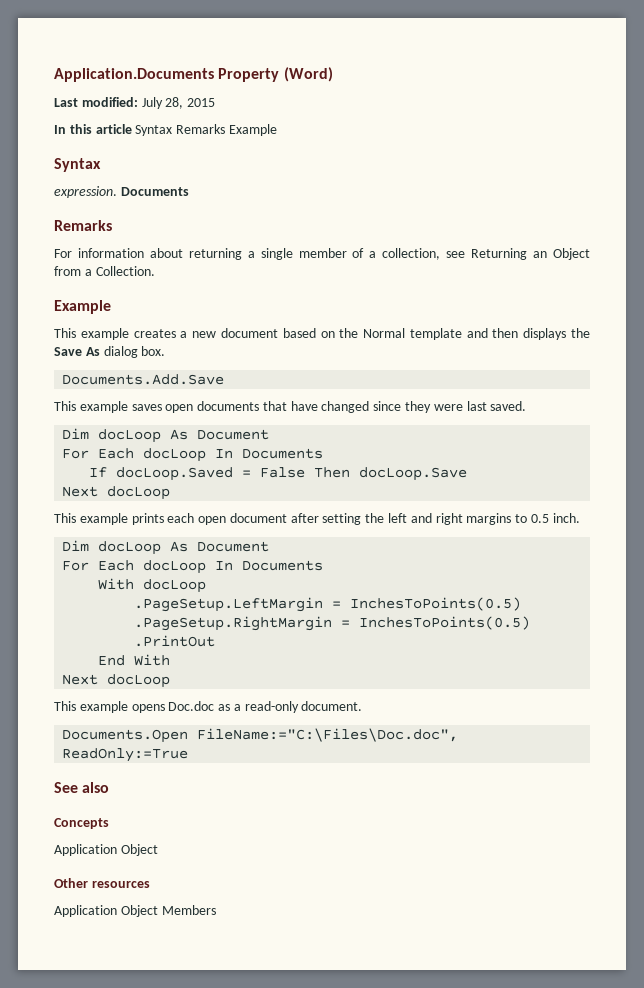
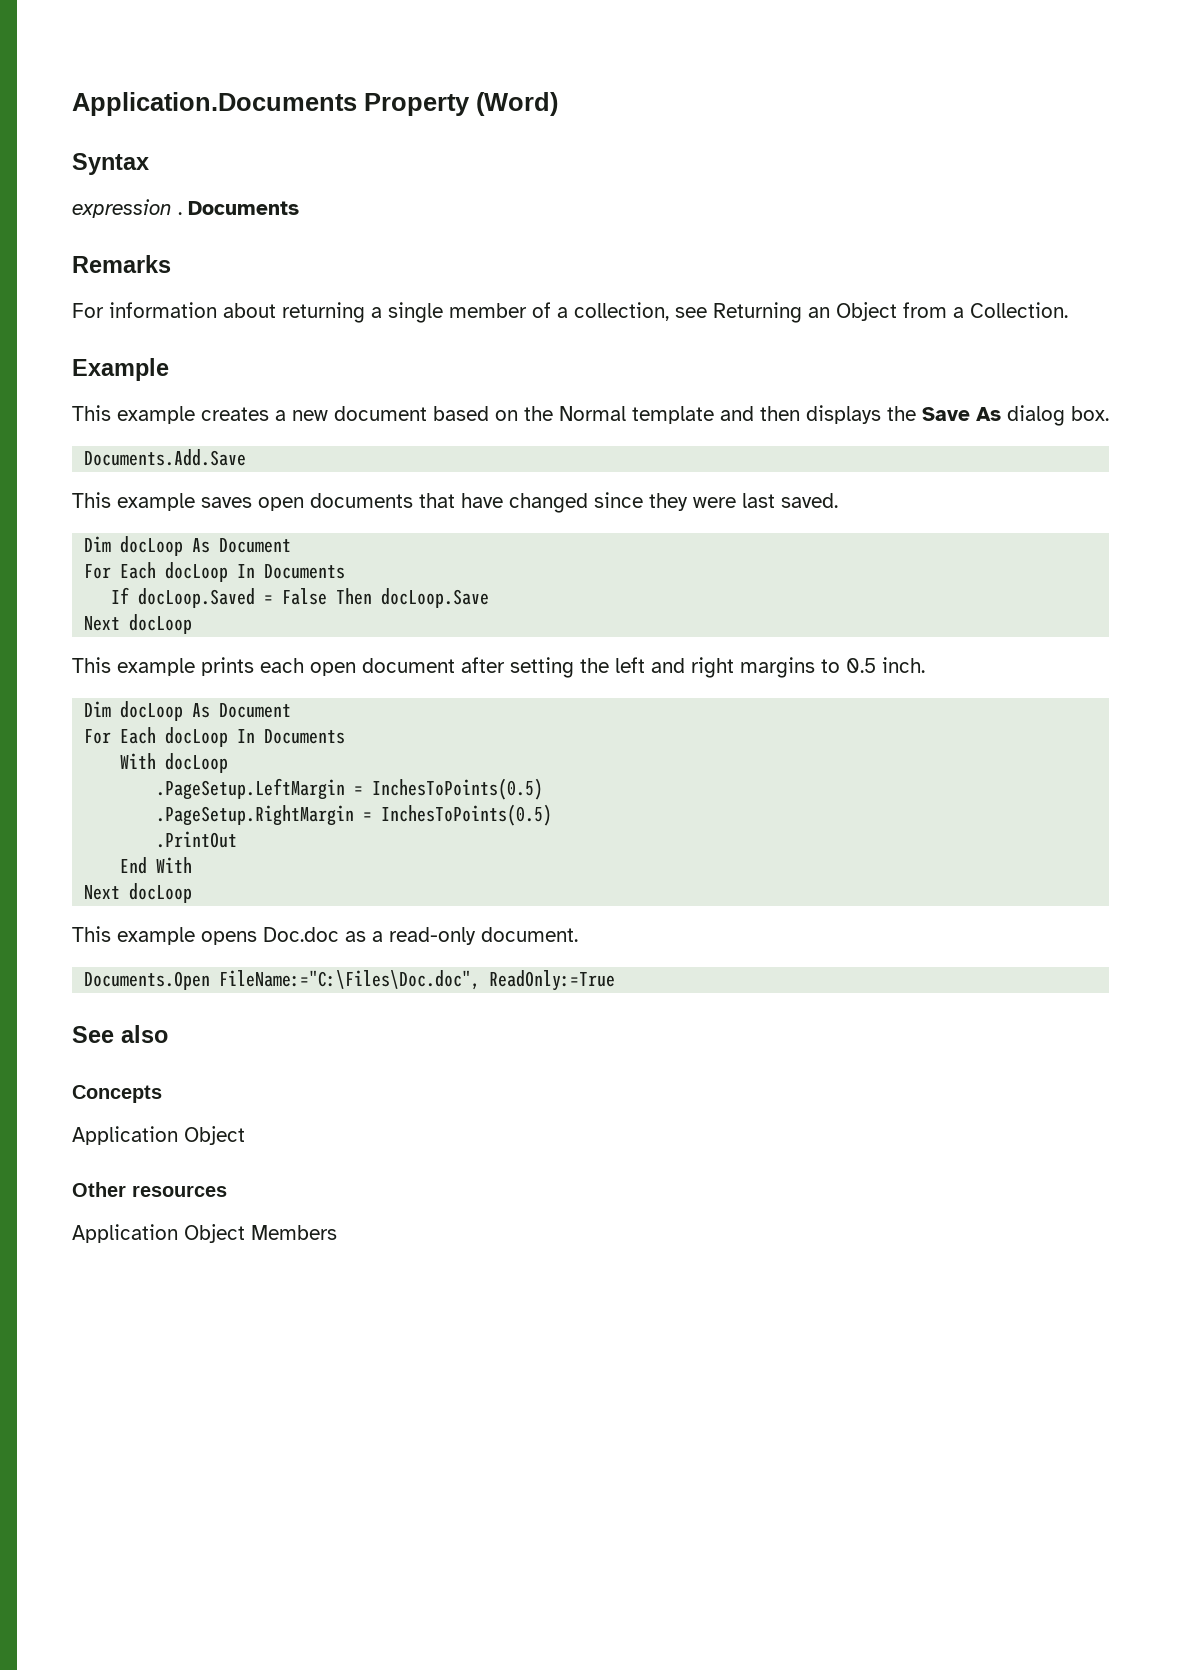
- Last modified: July 28, 2015
- In this article Syntax Remarks Example
- expression.
+ expression .

